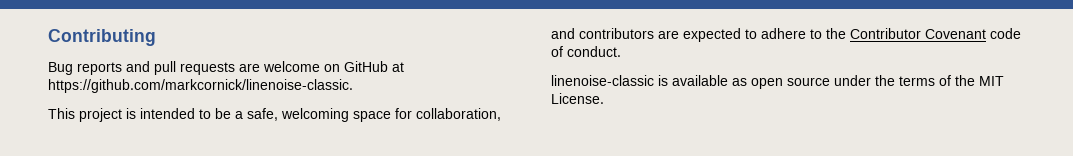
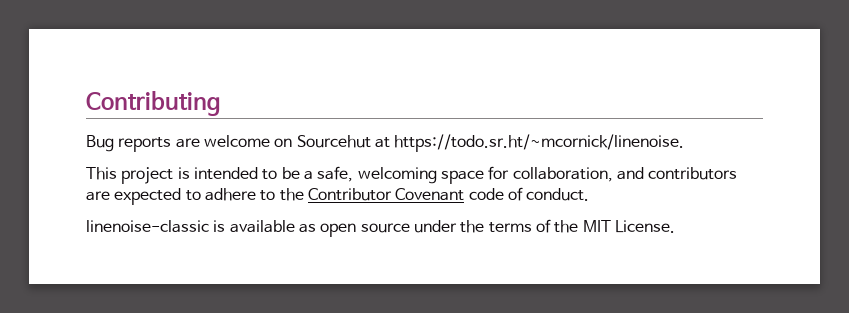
- Bug reports and pull requests are welcome on GitHub at https://github.com/markcornick/linenoise-classic.
+ Bug reports are welcome on Sourcehut at https://todo.sr.ht/~mcornick/linenoise.

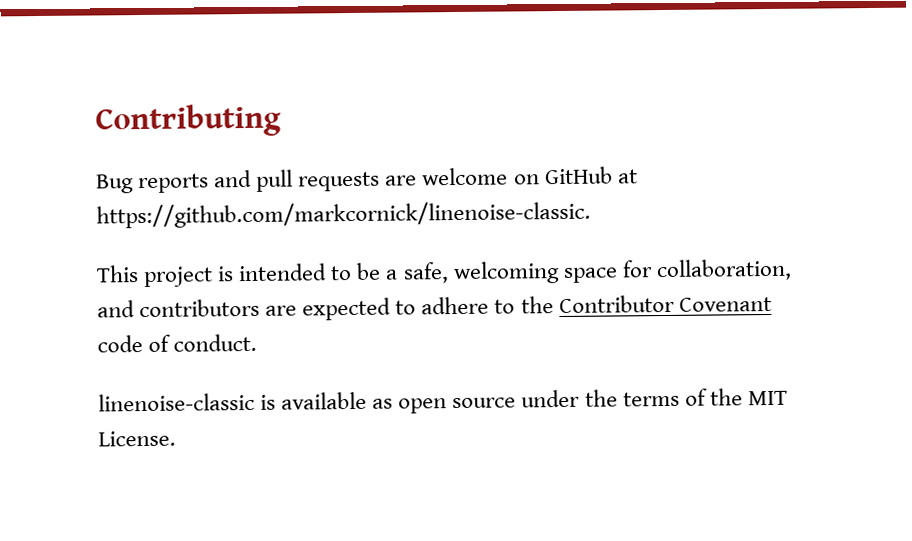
- Bug reports are welcome on Sourcehut at https://todo.sr.ht/~mcornick/linenoise.
+ Bug reports and pull requests are welcome on GitHub at https://github.com/markcornick/linenoise-classic.

